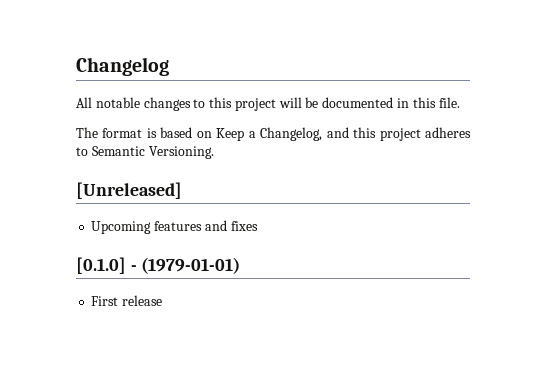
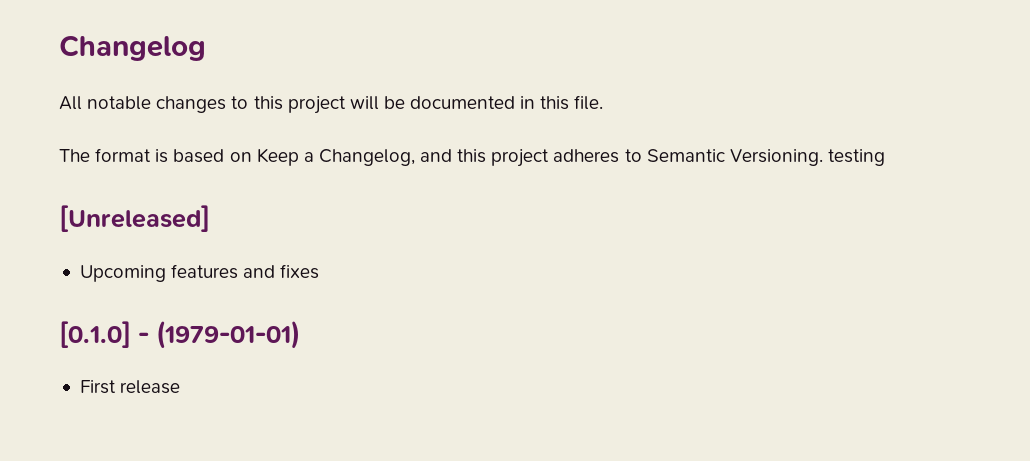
- The format is based on Keep a Changelog, and this project adheres to Semantic Versioning.
+ The format is based on Keep a Changelog, and this project adheres to Semantic Versioning. testing

